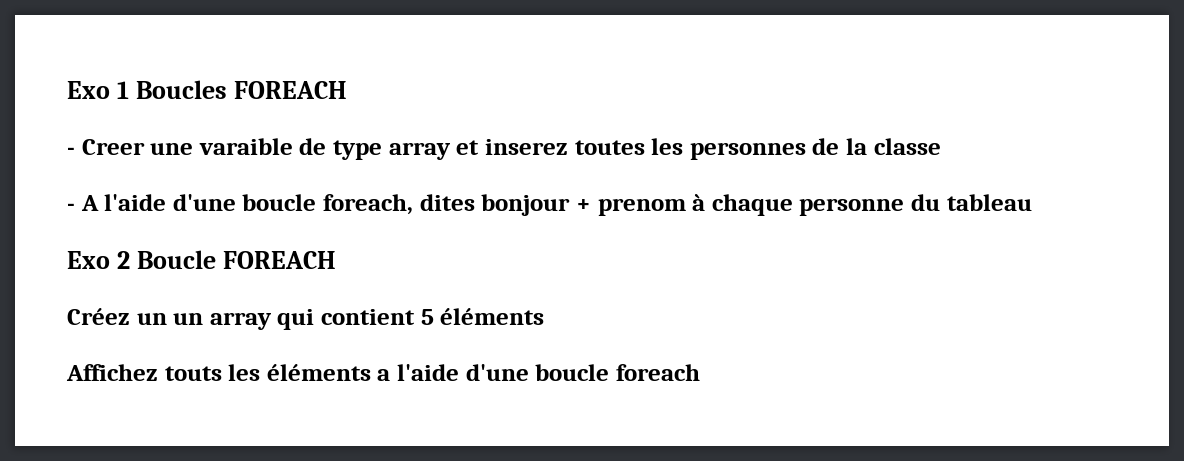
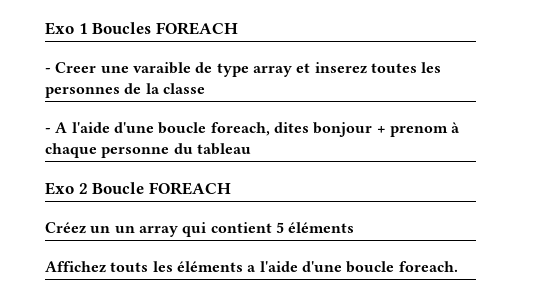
- Affichez touts les éléments a l'aide d'une boucle foreach
+ Affichez touts les éléments a l'aide d'une boucle foreach.

